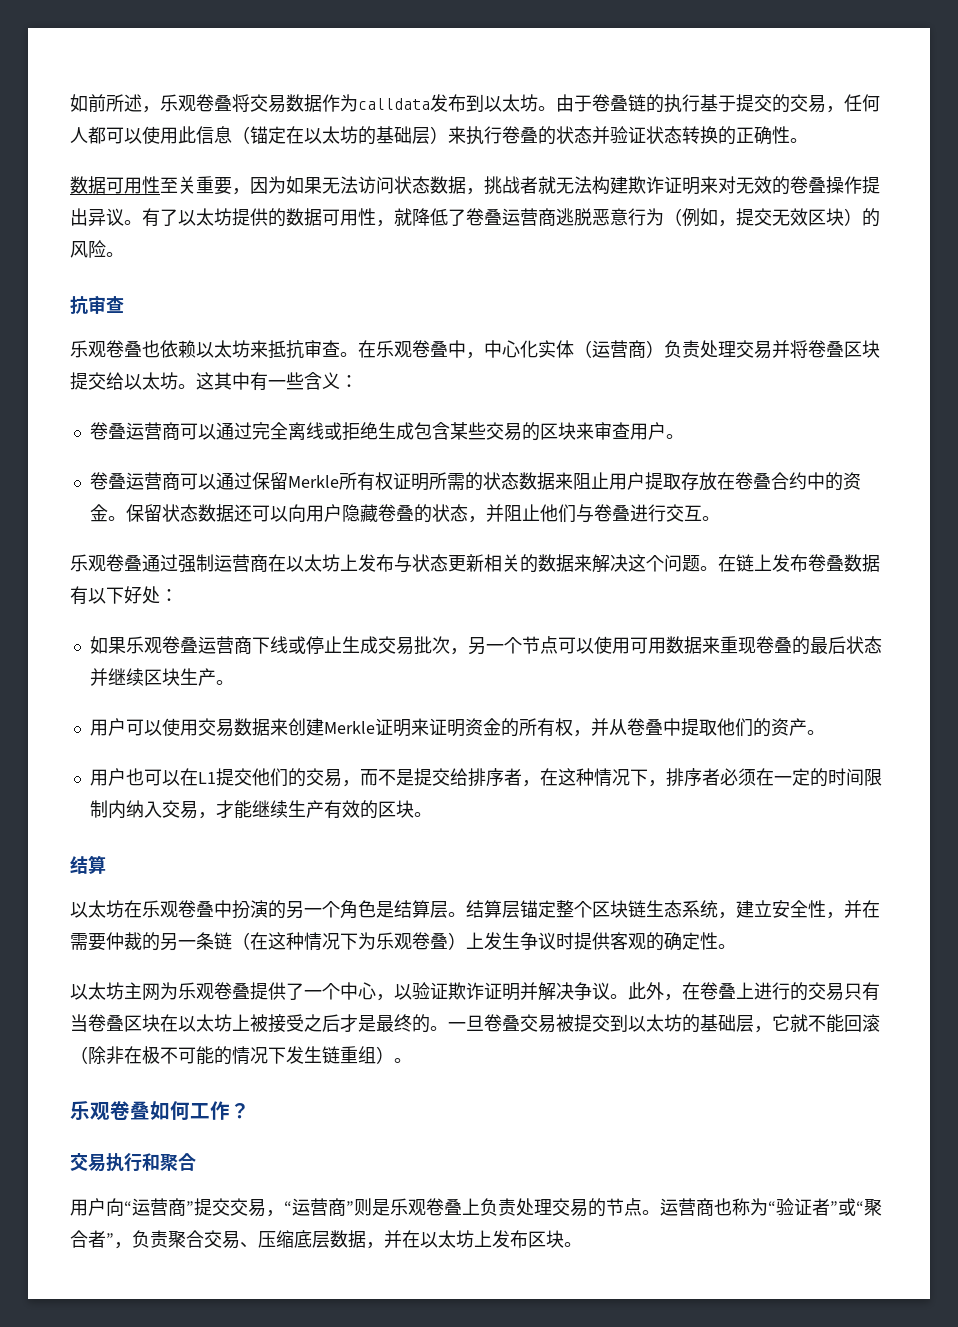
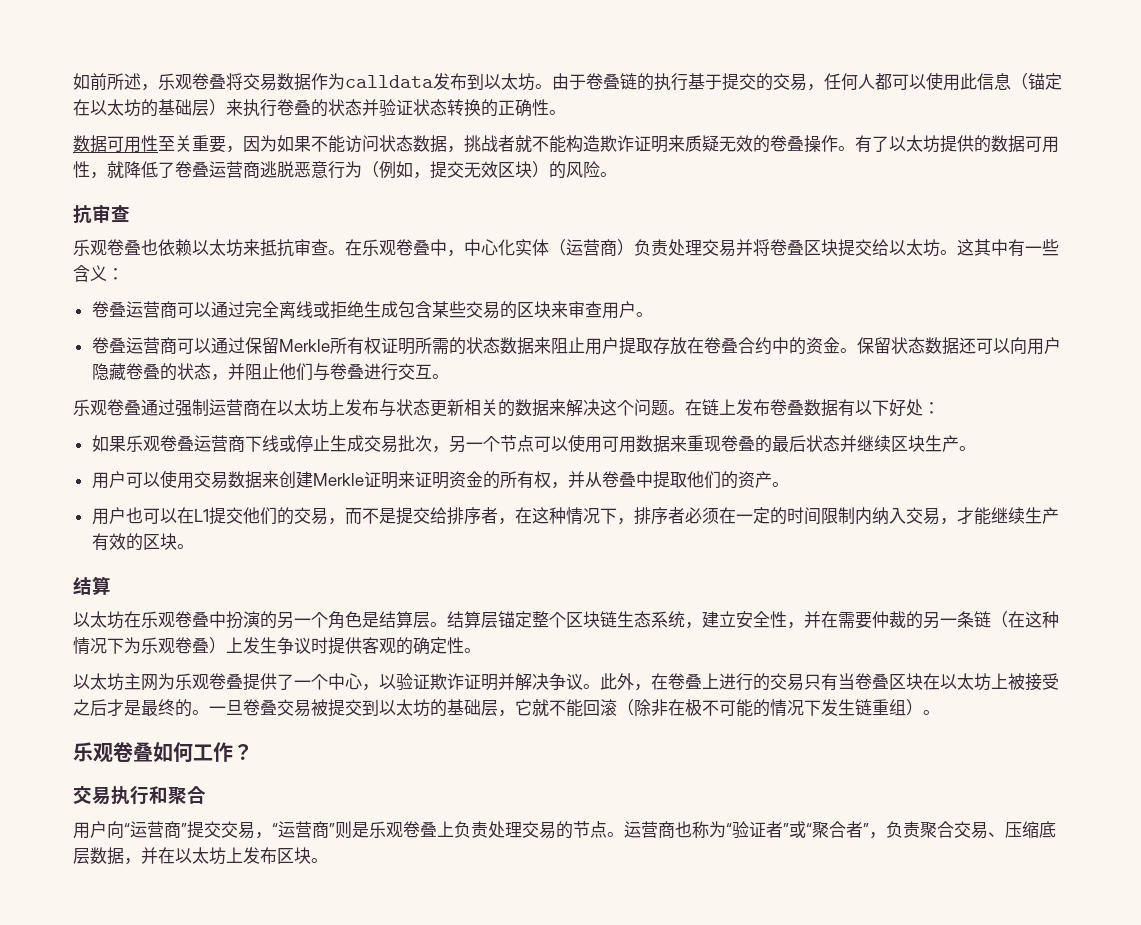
- 数据可用性至关重要，因为如果无法访问状态数据，挑战者就无法构建欺诈证明来对无效的卷叠操作提出异议。
+ 数据可用性至关重要，因为如果不能访问状态数据，挑战者就不能构造欺诈证明来质疑无效的卷叠操作。

